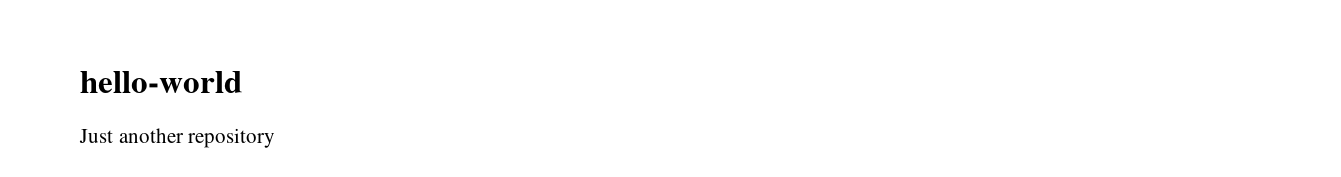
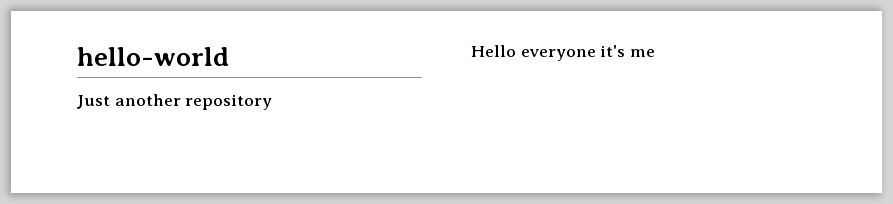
+ Hello everyone it's me

